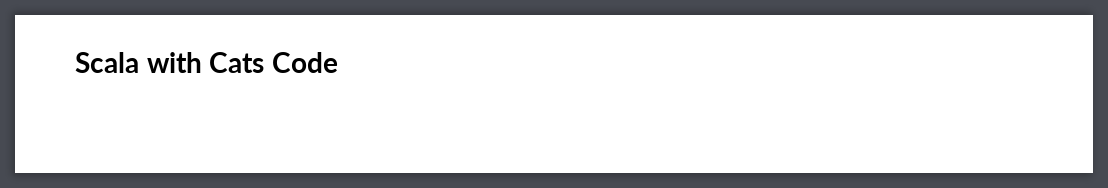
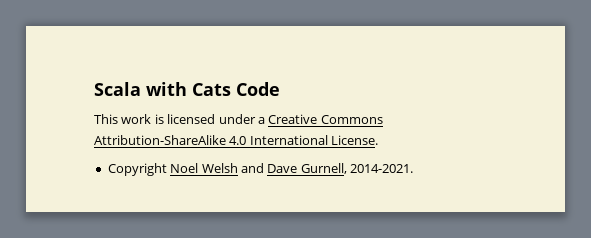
+ This work is licensed under a Creative Commons Attribution-ShareAlike 4.0 International License.
+ Copyright Noel Welsh and Dave Gurnell, 2014-2021.

